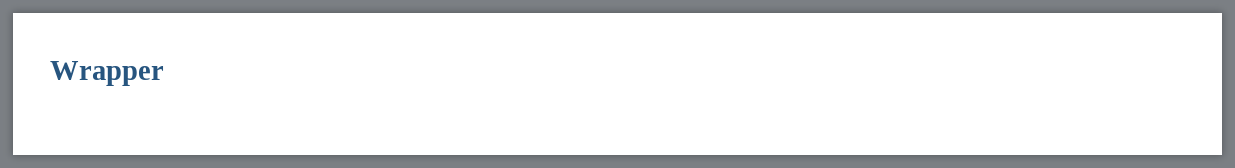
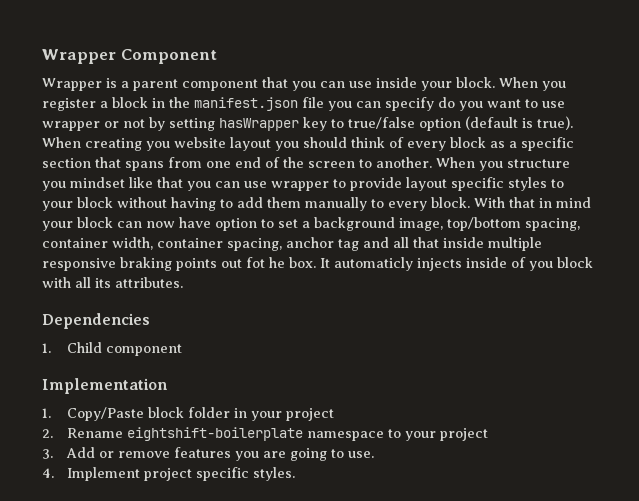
- Wrapper
+ Wrapper Component
+ Wrapper is a parent component that you can use inside your block. When you register a block in the manifest.json file you can specify do you want to use wrapper or not by setting hasWrapper key to true/false option (default is true). When creating you website layout you should think of every block as a specific section that spans from one end of the screen to another. When you structure you mindset like that you can use wrapper to provide layout specific styles to your block without having to add them manually to every block. With that in mind your block can now have option to set a background image, top/bottom spacing, container width, container spacing, anchor tag and all that inside multiple responsive braking points out fot he box. It automaticly injects inside of you block with all its attributes.
+ Dependencies
+ 1. Child component
+ Implementation
+ 1. Copy/Paste block folder in your project
+ 2. Rename eightshift-boilerplate namespace to your project
+ 3. Add or remove features you are going to use.
+ 4. Implement project specific styles.

